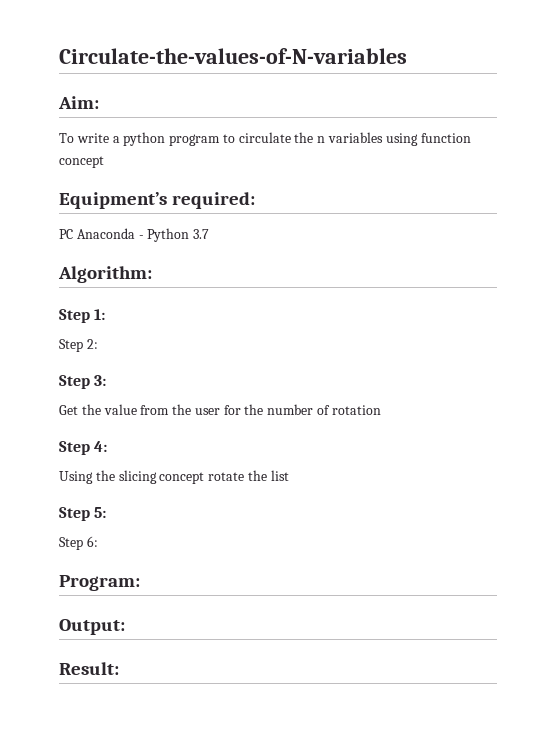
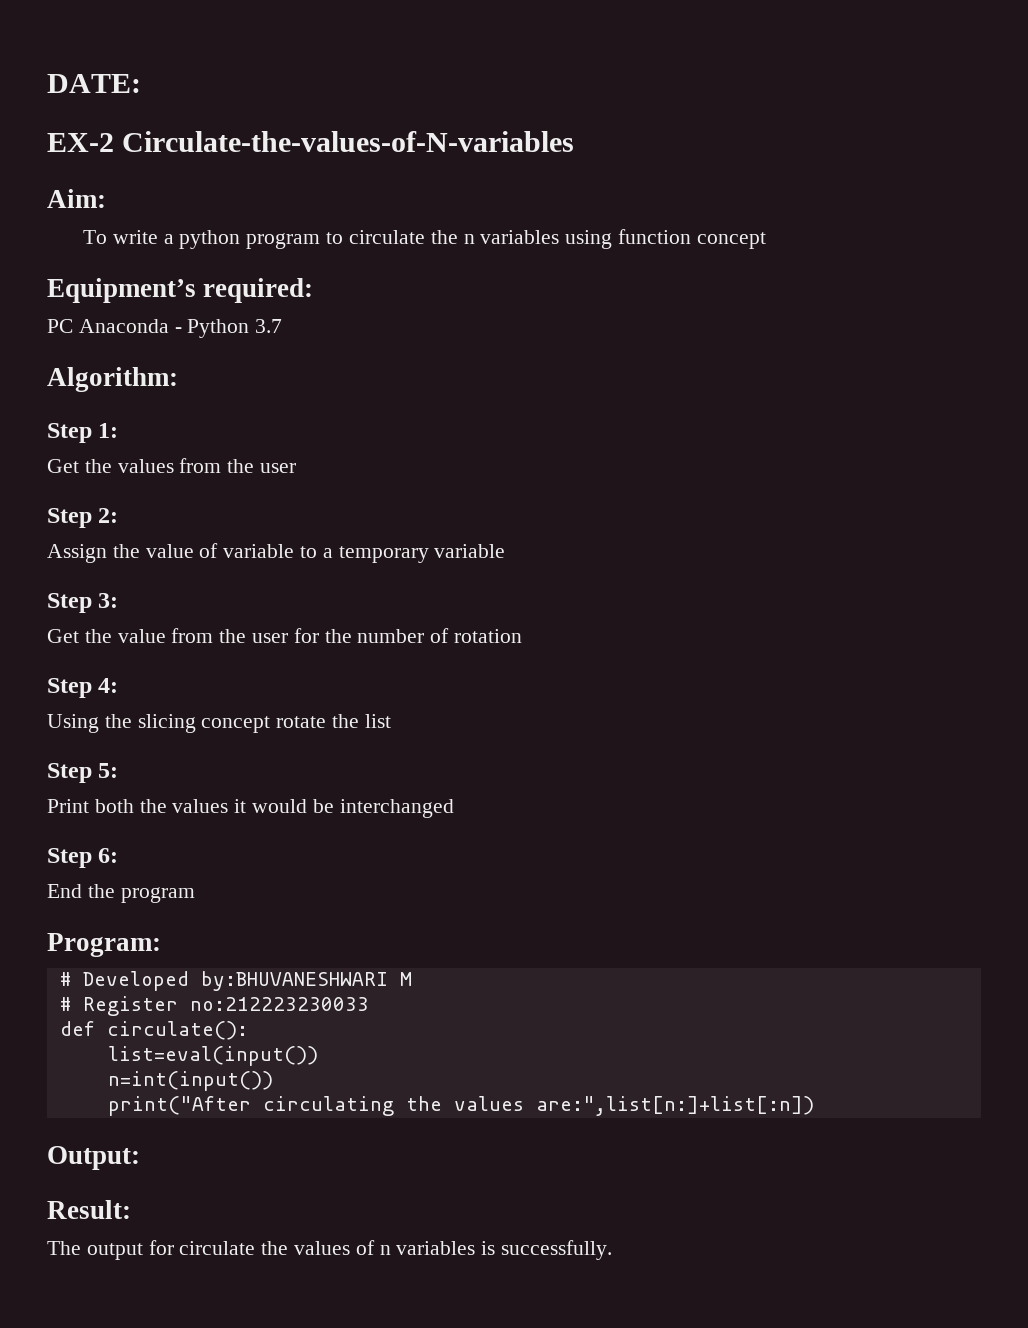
- Circulate-the-values-of-N-variables
+ DATE:
+ EX-2 Circulate-the-values-of-N-variables
+ Get the values from the user
  Step 2:
+ Assign the value of variable to a temporary variable
+ Print both the values it would be interchanged
  Step 6:
+ End the program
  Program:
+ # Developed by:BHUVANESHWARI M
+ # Register no:212223230033
+ def circulate():
+ list=eval(input())
+ n=int(input())
+ print("After circulating the values are:",list[n:]+list[:n])
  Output:
  Result:
+ The output for circulate the values of n variables is successfully.

